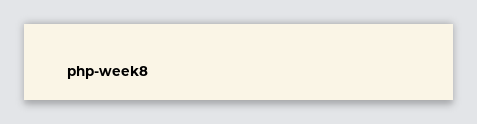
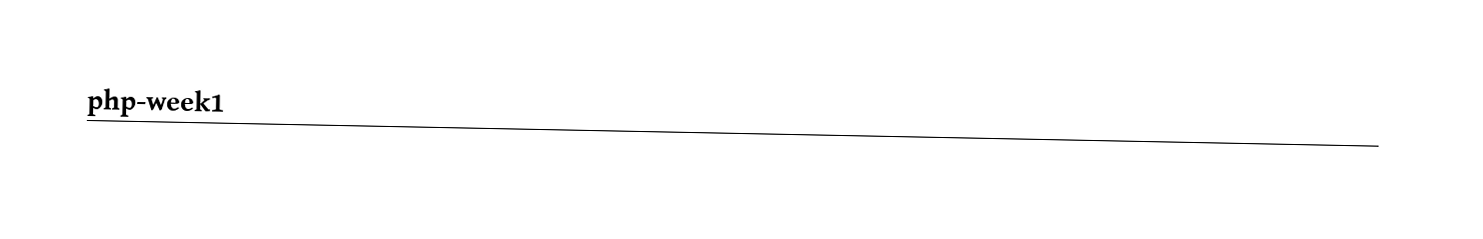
- php-week8
+ php-week1

